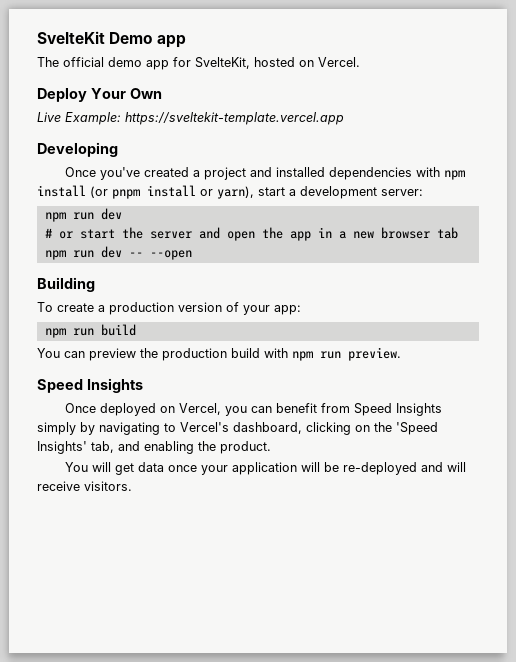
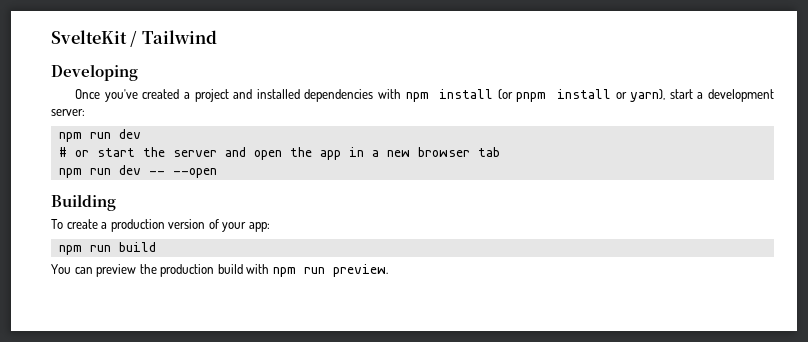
- SvelteKit Demo app
- The official demo app for SvelteKit, hosted on Vercel.
- Deploy Your Own
- Live Example: https://sveltekit-template.vercel.app
+ SvelteKit / Tailwind
  You can preview the production build with npm run preview.
- Speed Insights
- Once deployed on Vercel, you can benefit from Speed Insights simply by navigating to Vercel's dashboard, clicking on the 'Speed Insights' tab, and enabling the product.
- You will get data once your application will be re-deployed and will receive visitors.

